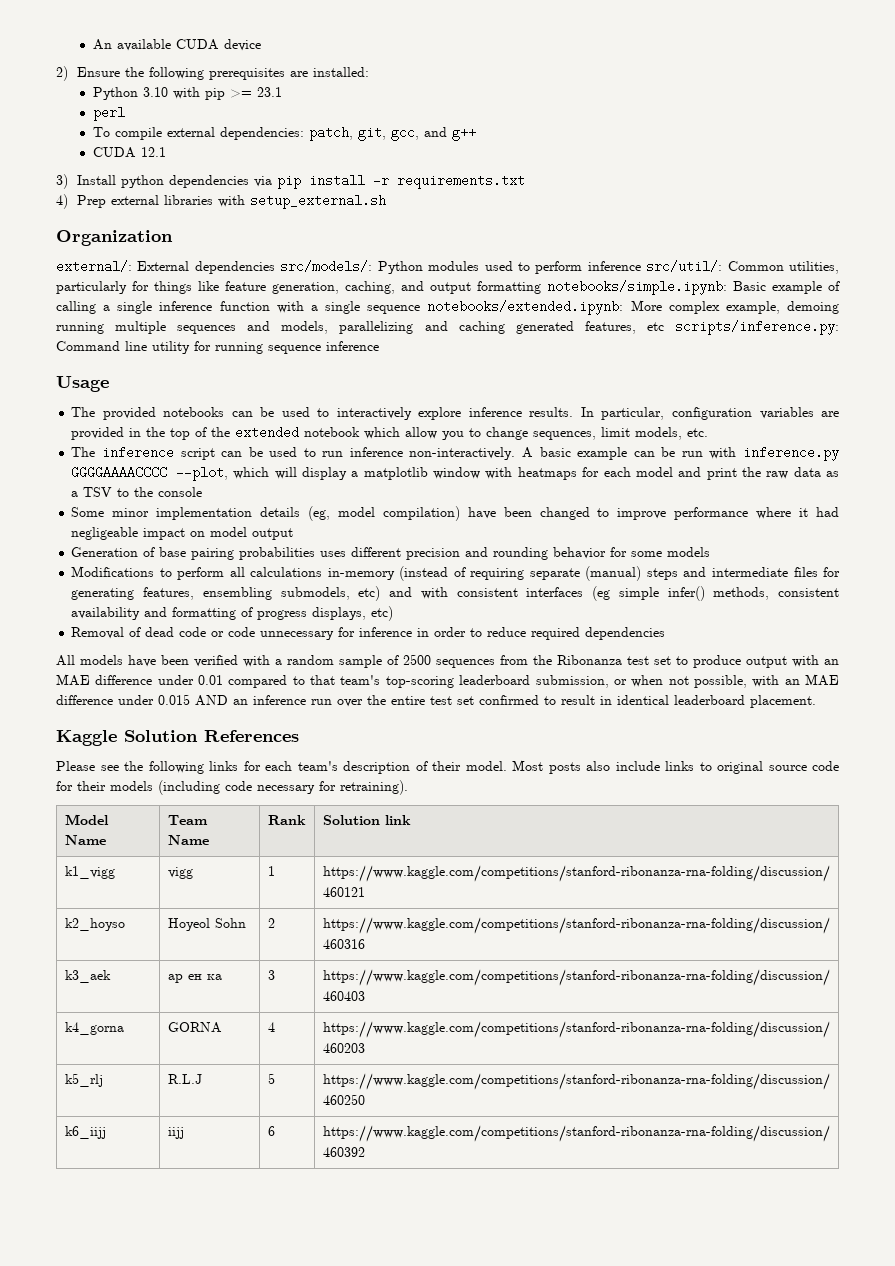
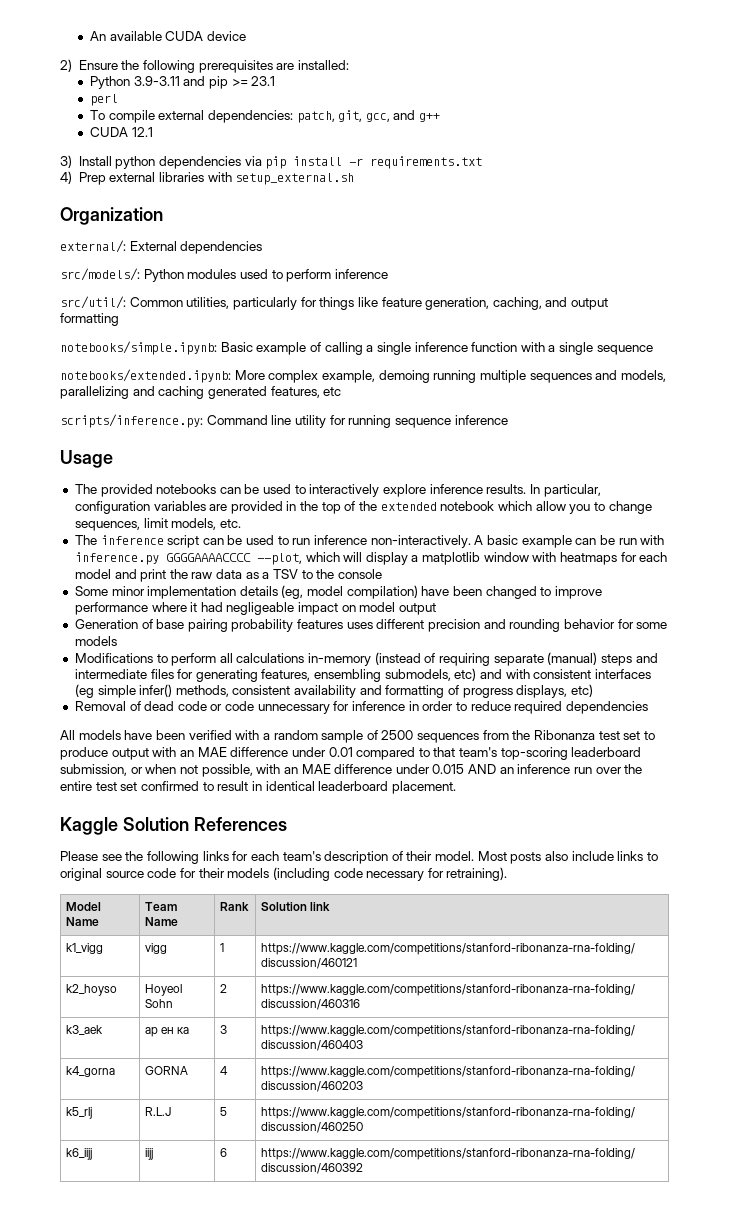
- Python 3.10 with pip >= 23.1
+ Python 3.9-3.11 and pip >= 23.1
- external/: External dependencies src/models/: Python modules used to perform inference src/util/: Common utilities, particularly for things like feature generation, caching, and output formatting notebooks/simple.ipynb: Basic example of calling a single inference function with a single sequence notebooks/extended.ipynb: More complex example, demoing running multiple sequences and models, parallelizing and caching generated features, etc scripts/inference.py: Command line utility for running sequence inference
+ external/: External dependencies
+ src/models/: Python modules used to perform inference
+ src/util/: Common utilities, particularly for things like feature generation, caching, and output formatting
+ notebooks/simple.ipynb: Basic example of calling a single inference function with a single sequence
+ notebooks/extended.ipynb: More complex example, demoing running multiple sequences and models, parallelizing and caching generated features, etc
+ scripts/inference.py: Command line utility for running sequence inference
- Generation of base pairing probabilities uses different precision and rounding behavior for some models
+ Generation of base pairing probability features uses different precision and rounding behavior for some models

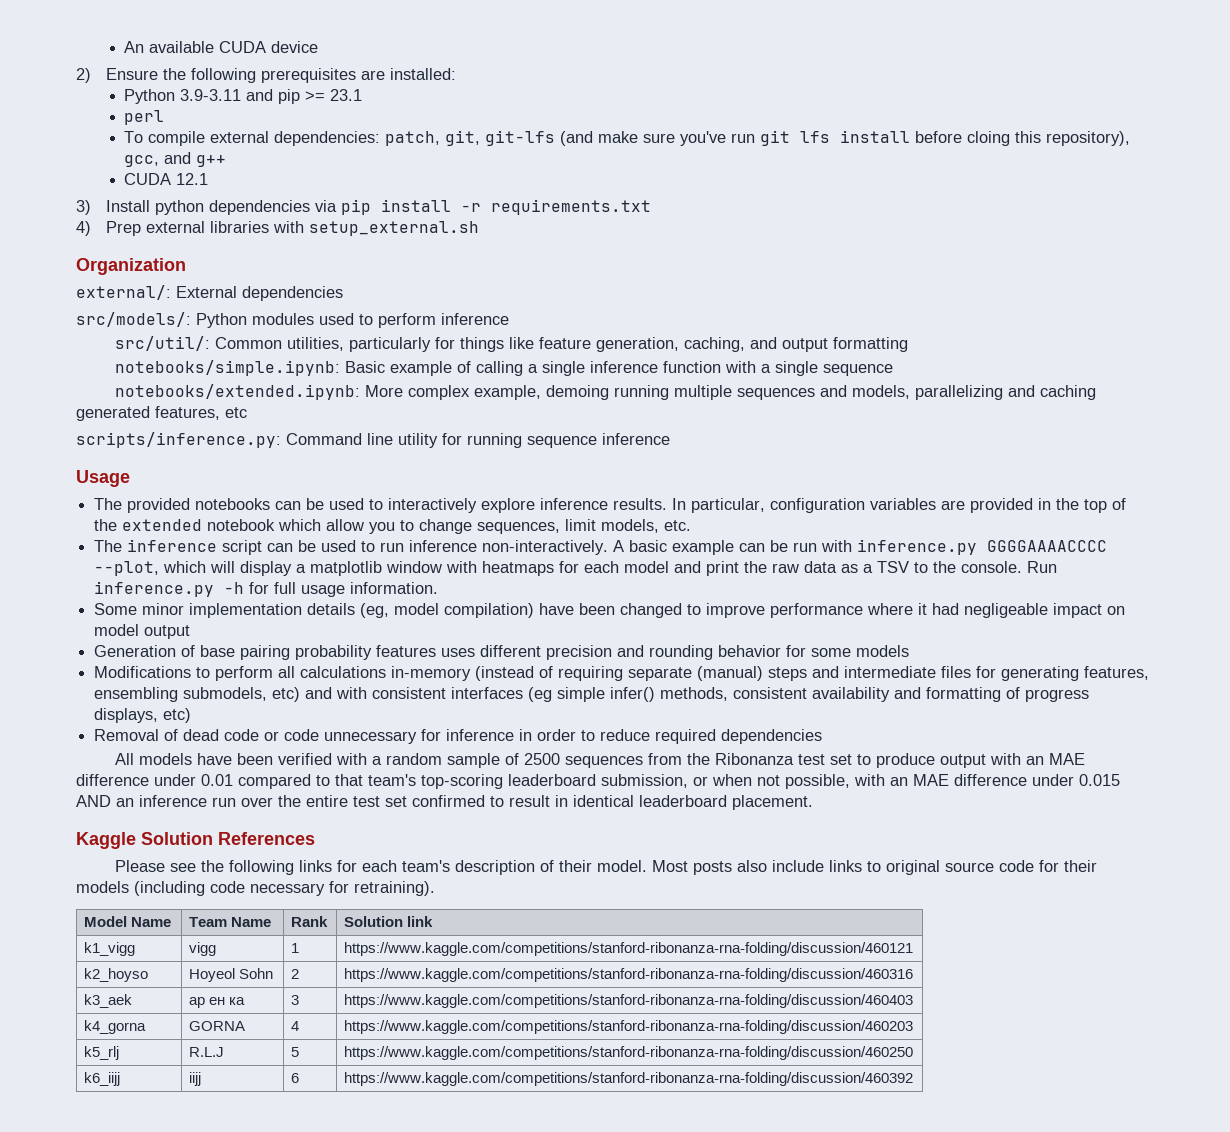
- To compile external dependencies: patch, git, gcc, and g++
+ To compile external dependencies: patch, git, git-lfs (and make sure you've run git lfs install before cloing this repository), gcc, and g++
- A basic example can be run with inference.py GGGGAAAACCCC --plot, which will display a matplotlib window with heatmaps for each model and print the raw data as a TSV to the console
+ A basic example can be run with inference.py GGGGAAAACCCC --plot, which will display a matplotlib window with heatmaps for each model and print the raw data as a TSV to the console. Run inference.py -h for full usage information.

